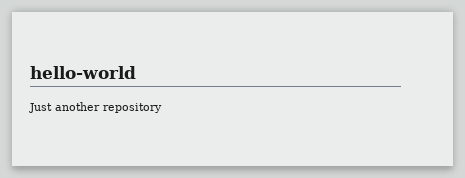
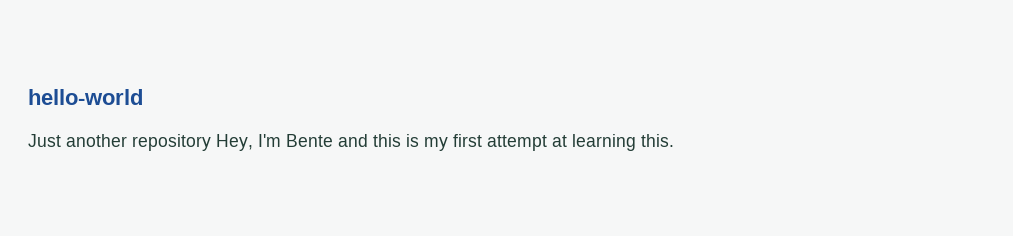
- Just another repository
+ Just another repository Hey, I'm Bente and this is my first attempt at learning this.

